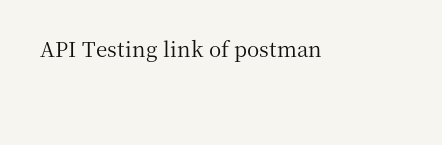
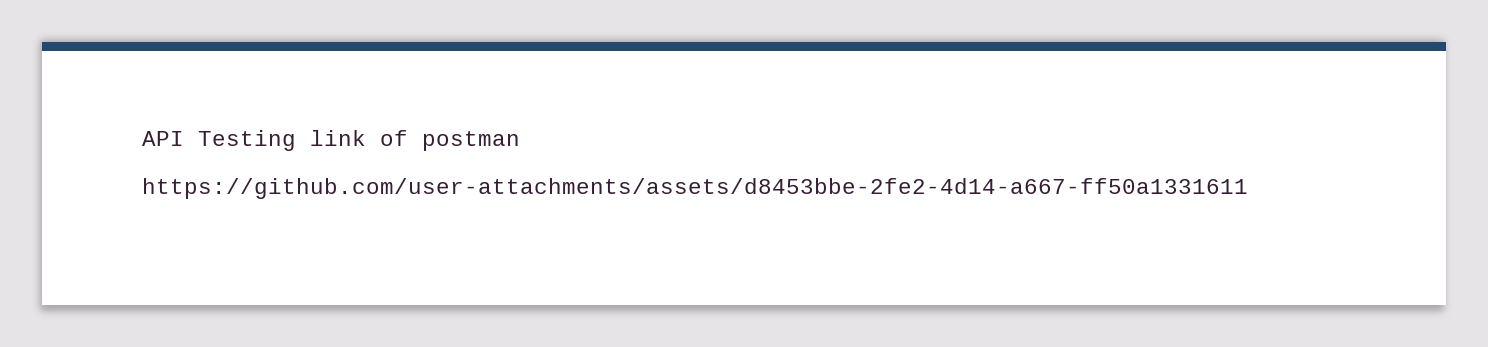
+ https://github.com/user-attachments/assets/d8453bbe-2fe2-4d14-a667-ff50a1331611

